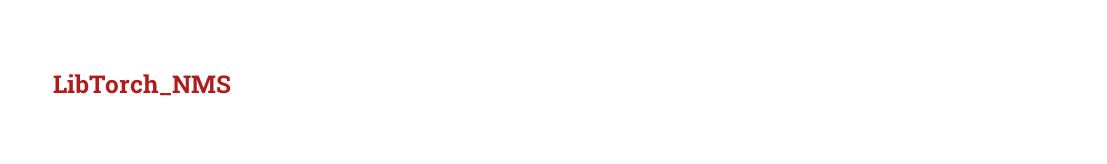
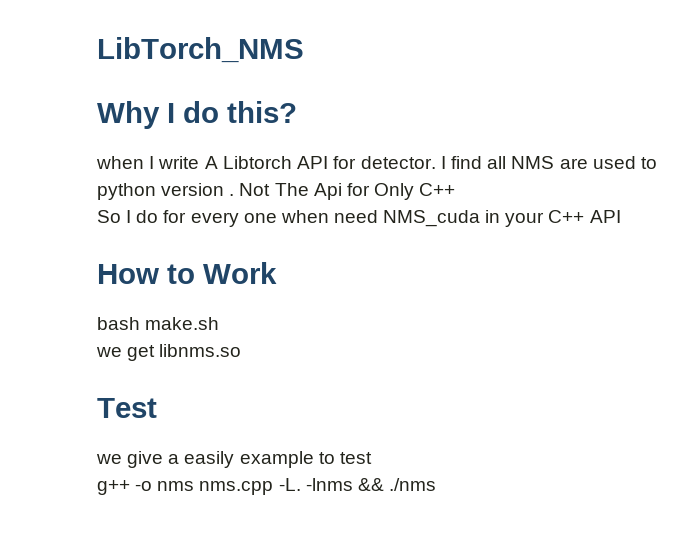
+ Why I do this?
+ when I write A Libtorch API for detector. I find all NMS are used to python version . Not The Api for Only C++
+ So I do for every one when need NMS_cuda in your C++ API
+ How to Work
+ bash make.sh
+ we get libnms.so
+ Test
+ we give a easily example to test
+ g++ -o nms nms.cpp -L. -lnms && ./nms

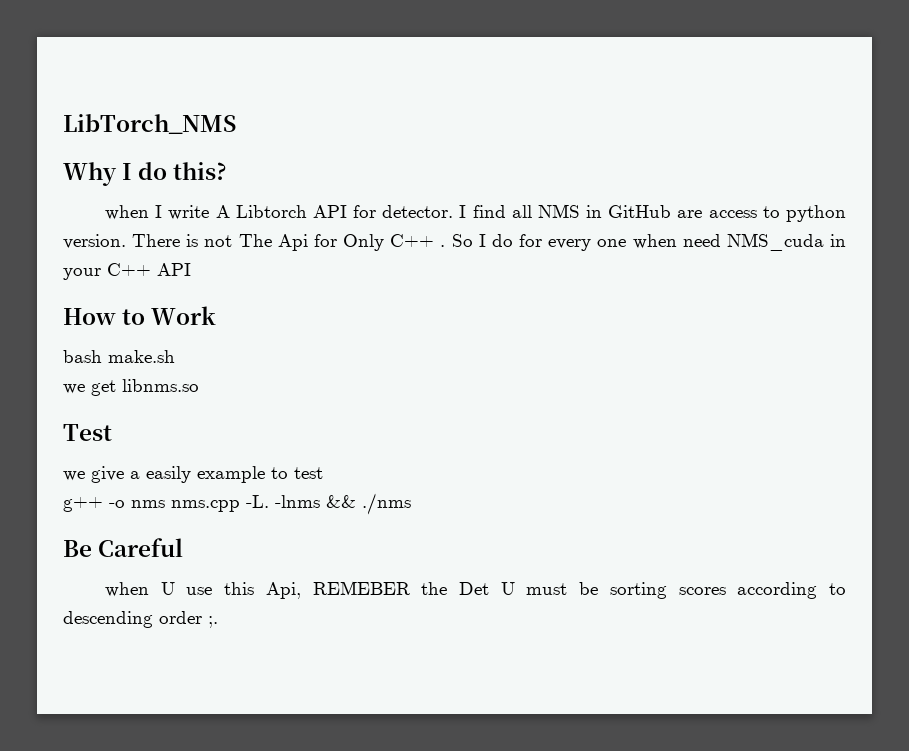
- I find all NMS are used to python version . Not The Api for Only C++
- So I do for every one when need NMS_cuda in your C++ API
+ I find all NMS in GitHub are access to python version. There is not The Api for Only C++ . So I do for every one when need NMS_cuda in your C++ API
+ Be Careful
+ when U use this Api, REMEBER the Det U must be sorting scores according to descending order ;.

